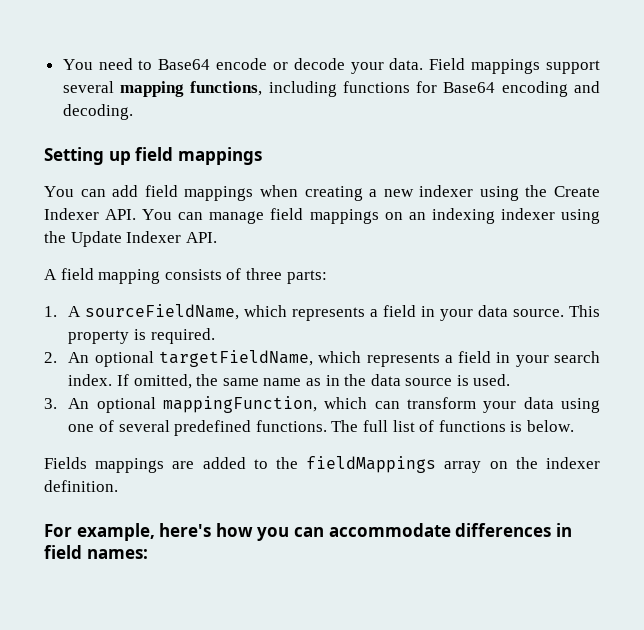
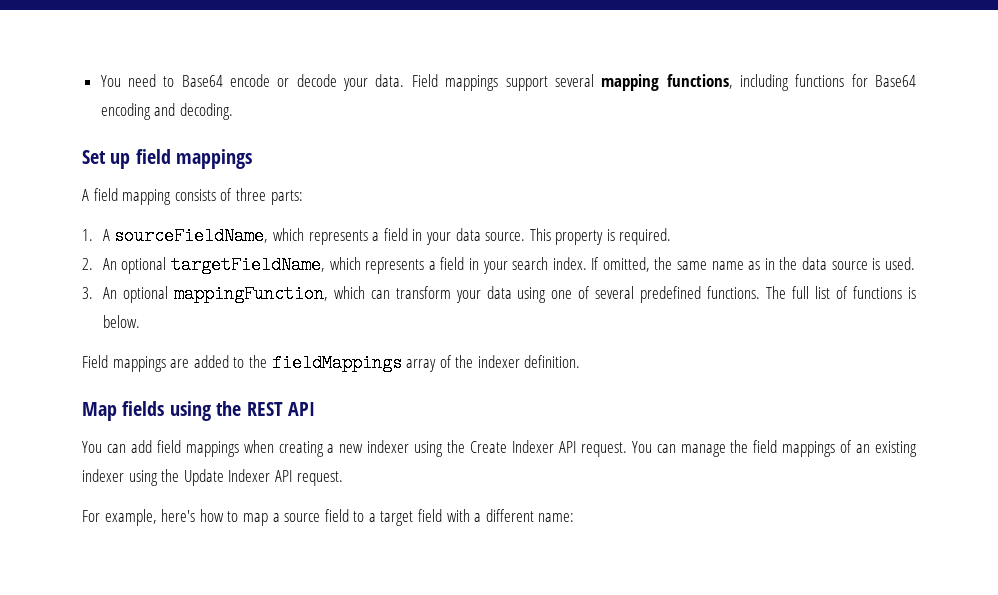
- Setting up field mappings
+ Set up field mappings
- You can add field mappings when creating a new indexer using the Create Indexer API. You can manage field mappings on an indexing indexer using the Update Indexer API.
- Fields mappings are added to the fieldMappings array on the indexer definition.
+ Field mappings are added to the fieldMappings array of the indexer definition.
- For example, here's how you can accommodate differences in field names:
+ Map fields using the REST API
+ You can add field mappings when creating a new indexer using the Create Indexer API request. You can manage the field mappings of an existing indexer using the Update Indexer API request.
+ For example, here's how to map a source field to a target field with a different name:

